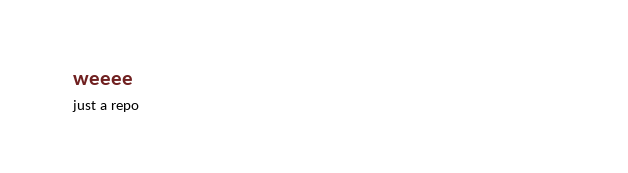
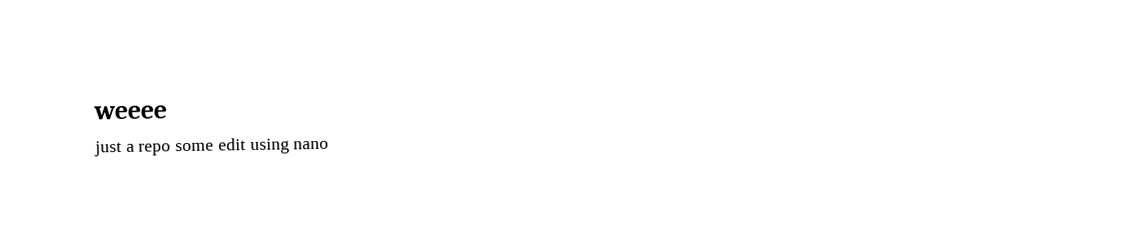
- just a repo
+ just a repo some edit using nano

